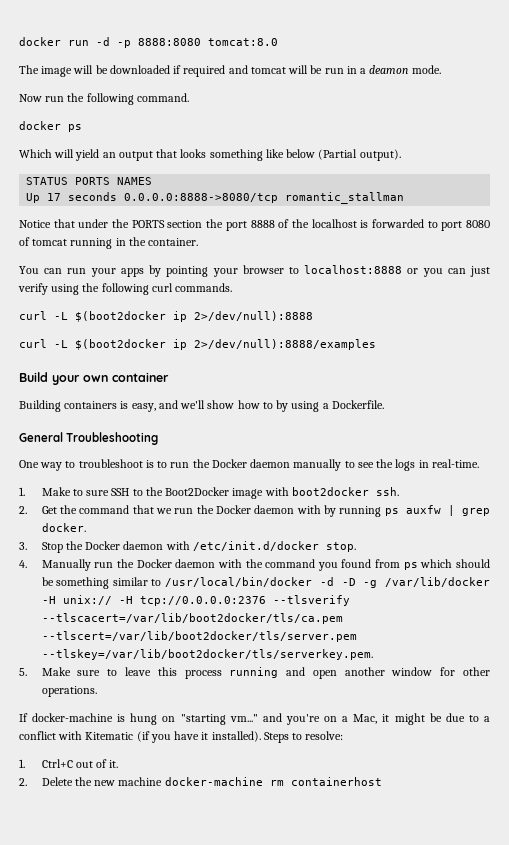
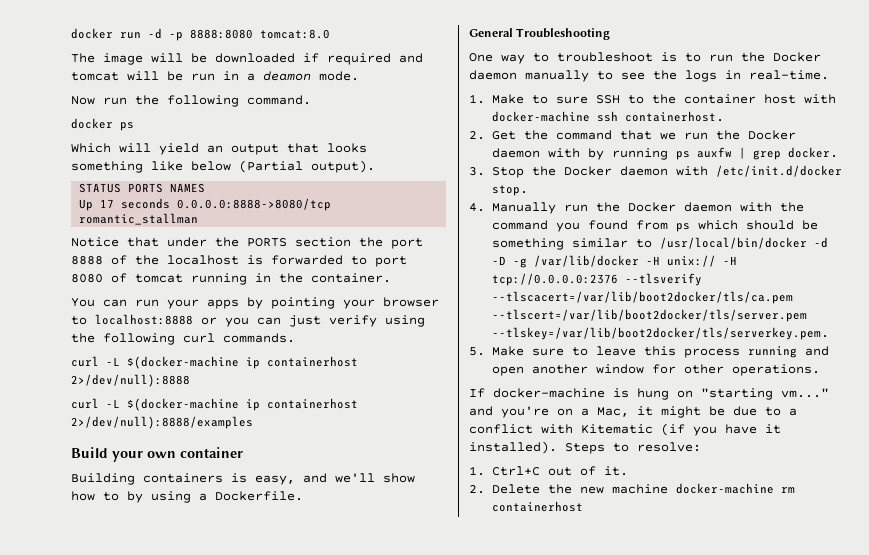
- curl -L $(boot2docker ip 2>/dev/null):8888
+ curl -L $(docker-machine ip containerhost 2>/dev/null):8888
- curl -L $(boot2docker ip 2>/dev/null):8888/examples
+ curl -L $(docker-machine ip containerhost 2>/dev/null):8888/examples
- 1. Make to sure SSH to the Boot2Docker image with boot2docker ssh.
+ 1. Make to sure SSH to the container host with docker-machine ssh containerhost.

